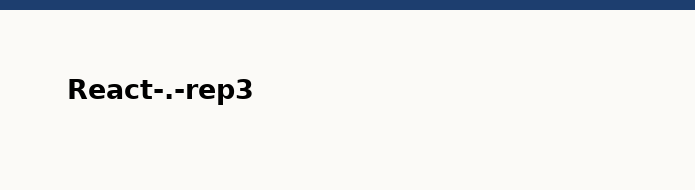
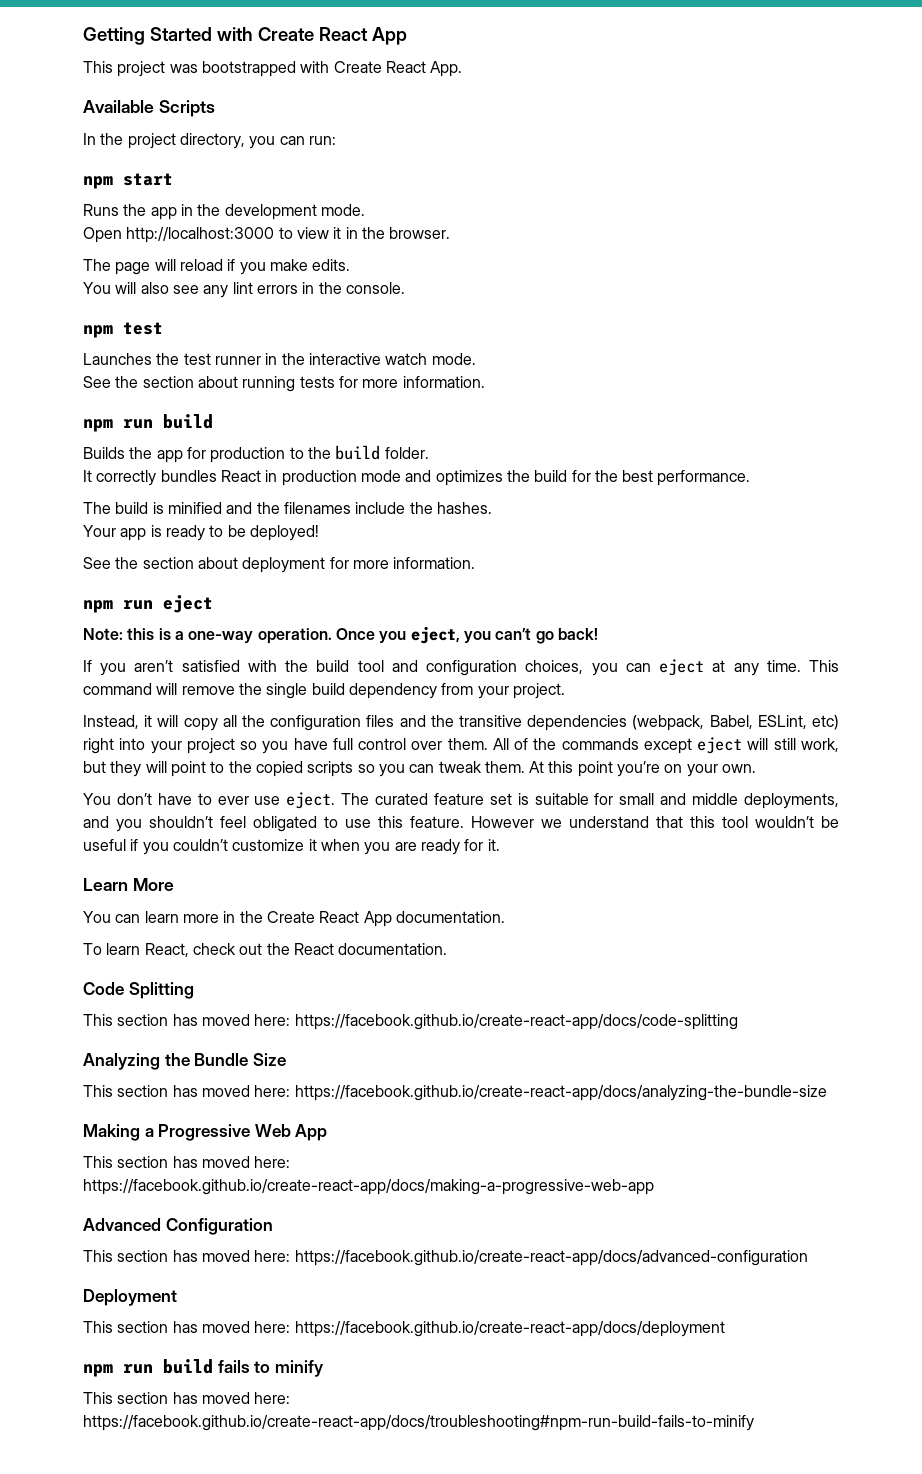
- React-.-rep3
+ Getting Started with Create React App
+ This project was bootstrapped with Create React App.
+ Available Scripts
+ In the project directory, you can run:
+ npm start
+ Runs the app in the development mode.
+ Open http://localhost:3000 to view it in the browser.
+ The page will reload if you make edits.
+ You will also see any lint errors in the console.
+ npm test
+ Launches the test runner in the interactive watch mode.
+ See the section about running tests for more information.
+ npm run build
+ Builds the app for production to the build folder.
+ It correctly bundles React in production mode and optimizes the build for the best performance.
+ The build is minified and the filenames include the hashes.
+ Your app is ready to be deployed!
+ See the section about deployment for more information.
+ npm run eject
+ Note: this is a one-way operation. Once you eject, you can’t go back!
+ If you aren’t satisfied with the build tool and configuration choices, you can eject at any time. This command will remove the single build dependency from your project.
+ Instead, it will copy all the configuration files and the transitive dependencies (webpack, Babel, ESLint, etc) right into your project so you have full control over them. All of the commands except eject will still work, but they will point to the copied scripts so you can tweak them. At this point you’re on your own.
+ You don’t have to ever use eject. The curated feature set is suitable for small and middle deployments, and you shouldn’t feel obligated to use this feature. However we understand that this tool wouldn’t be useful if you couldn’t customize it when you are ready for it.
+ Learn More
+ You can learn more in the Create React App documentation.
+ To learn React, check out the React documentation.
+ Code Splitting
+ This section has moved here: https://facebook.github.io/create-react-app/docs/code-splitting
+ Analyzing the Bundle Size
+ This section has moved here: https://facebook.github.io/create-react-app/docs/analyzing-the-bundle-size
+ Making a Progressive Web App
+ This section has moved here: https://facebook.github.io/create-react-app/docs/making-a-progressive-web-app
+ Advanced Configuration
+ This section has moved here: https://facebook.github.io/create-react-app/docs/advanced-configuration
+ Deployment
+ This section has moved here: https://facebook.github.io/create-react-app/docs/deployment
+ npm run build fails to minify
+ This section has moved here: https://facebook.github.io/create-react-app/docs/troubleshooting#npm-run-build-fails-to-minify

